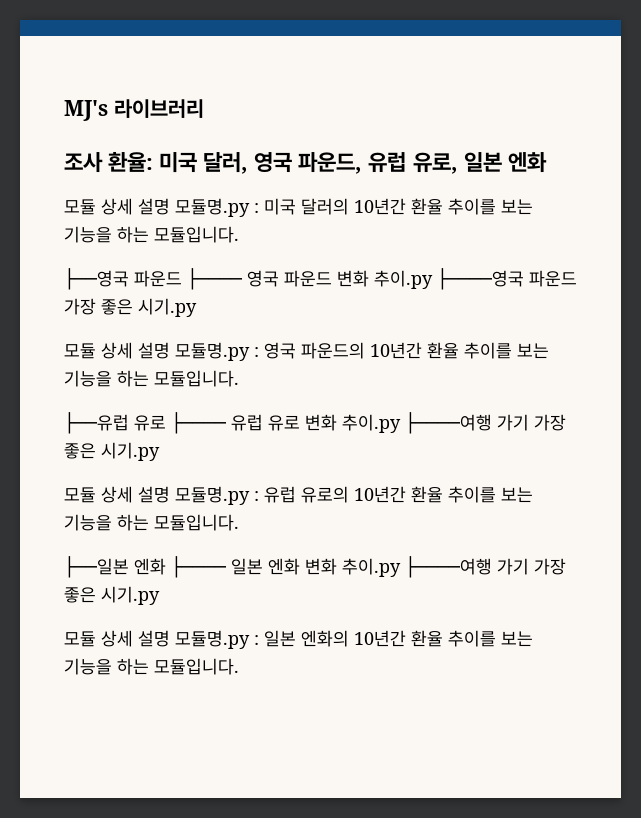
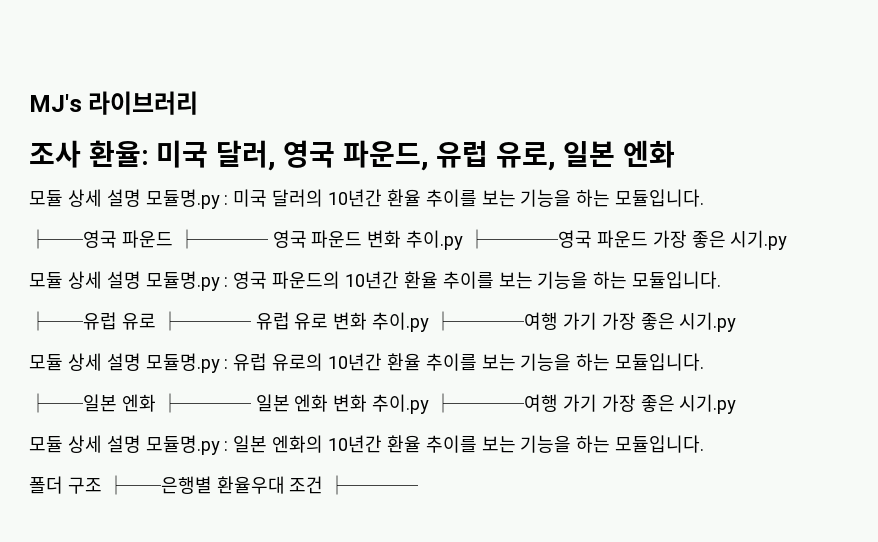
+ 폴더 구조 ├──은행별 환율우대 조건 ├────

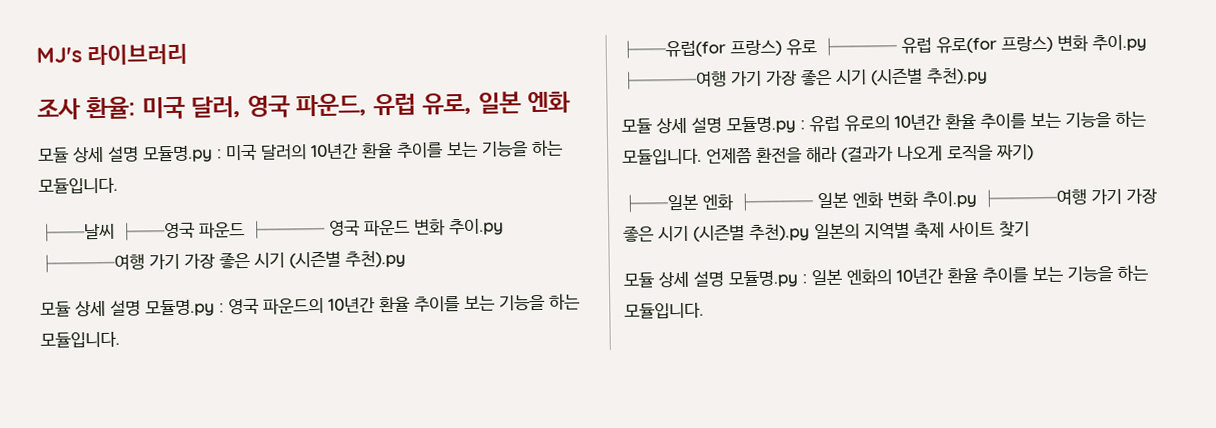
- ├──영국 파운드 ├──── 영국 파운드 변화 추이.py ├────영국 파운드 가장 좋은 시기.py
+ ├──날씨 ├──영국 파운드 ├──── 영국 파운드 변화 추이.py ├────여행 가기 가장 좋은 시기 (시즌별 추천).py
- ├──유럽 유로 ├──── 유럽 유로 변화 추이.py ├────여행 가기 가장 좋은 시기.py
+ ├──유럽(for 프랑스) 유로 ├──── 유럽 유로(for 프랑스) 변화 추이.py ├────여행 가기 가장 좋은 시기 (시즌별 추천).py
+ 언제쯤 환전을 해라 (결과가 나오게 로직을 짜기)
- ├──일본 엔화 ├──── 일본 엔화 변화 추이.py ├────여행 가기 가장 좋은 시기.py
+ ├──일본 엔화 ├──── 일본 엔화 변화 추이.py ├────여행 가기 가장 좋은 시기 (시즌별 추천).py 일본의 지역별 축제 사이트 찾기
- 폴더 구조 ├──은행별 환율우대 조건 ├────

